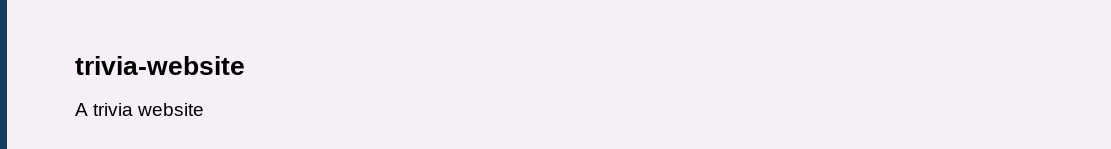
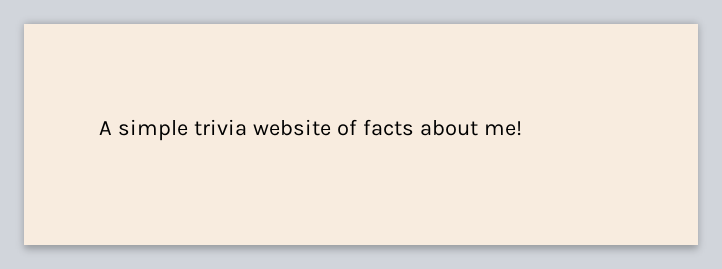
- trivia-website
- A trivia website
+ A simple trivia website of facts about me!

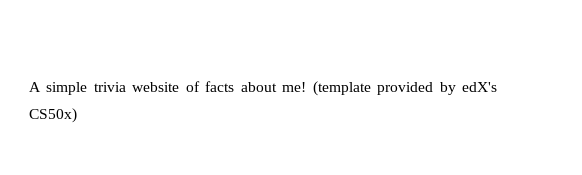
+ (template provided by edX's CS50x)

